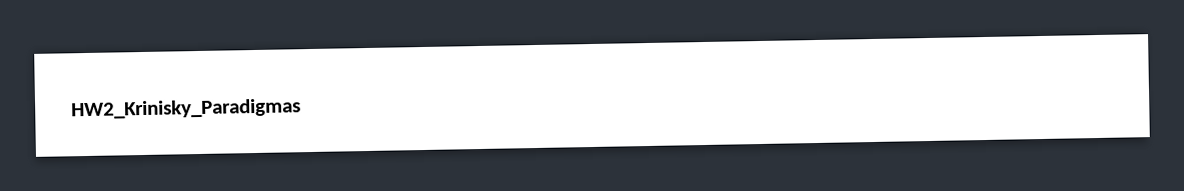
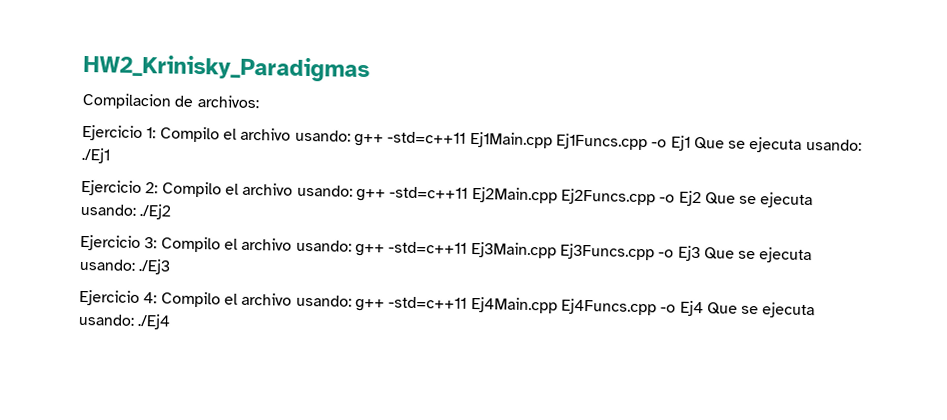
+ Compilacion de archivos:
+ Ejercicio 1: Compilo el archivo usando: g++ -std=c++11 Ej1Main.cpp Ej1Funcs.cpp -o Ej1 Que se ejecuta usando: ./Ej1
+ Ejercicio 2: Compilo el archivo usando: g++ -std=c++11 Ej2Main.cpp Ej2Funcs.cpp -o Ej2 Que se ejecuta usando: ./Ej2
+ Ejercicio 3: Compilo el archivo usando: g++ -std=c++11 Ej3Main.cpp Ej3Funcs.cpp -o Ej3 Que se ejecuta usando: ./Ej3
+ Ejercicio 4: Compilo el archivo usando: g++ -std=c++11 Ej4Main.cpp Ej4Funcs.cpp -o Ej4 Que se ejecuta usando: ./Ej4

